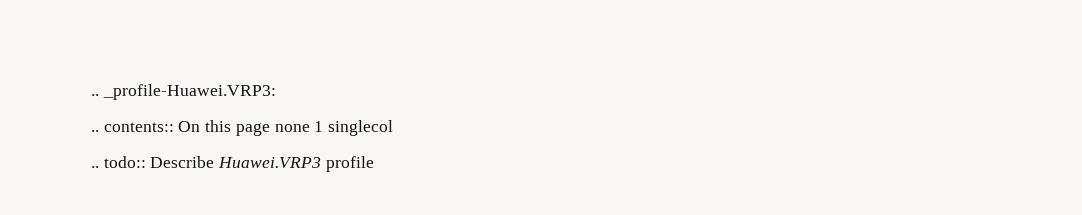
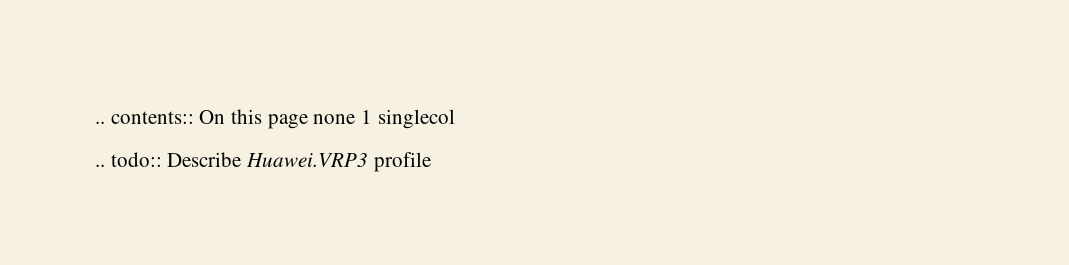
- .. _profile-Huawei.VRP3:

